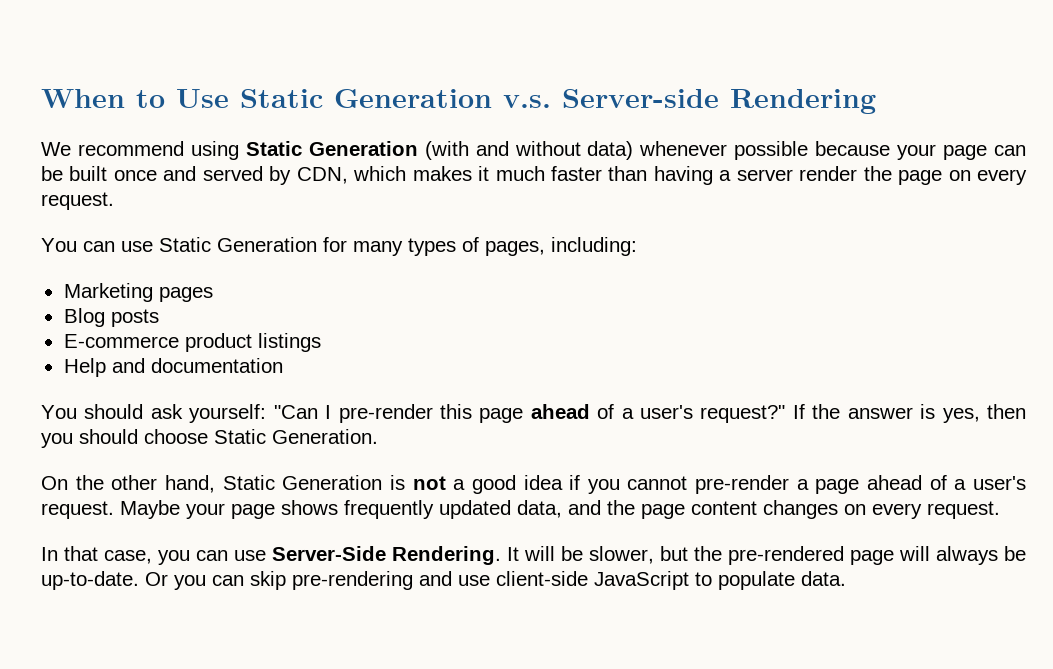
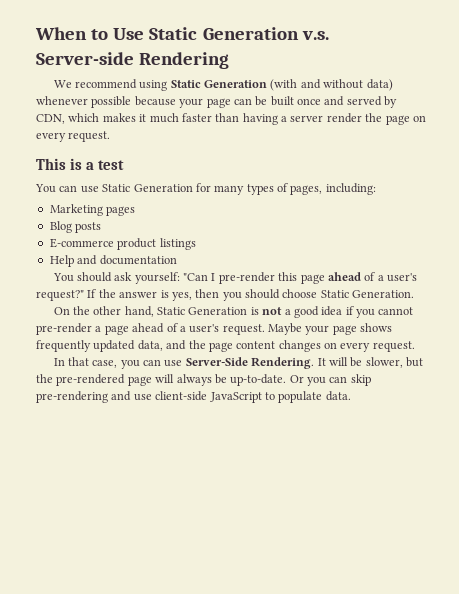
+ This is a test

